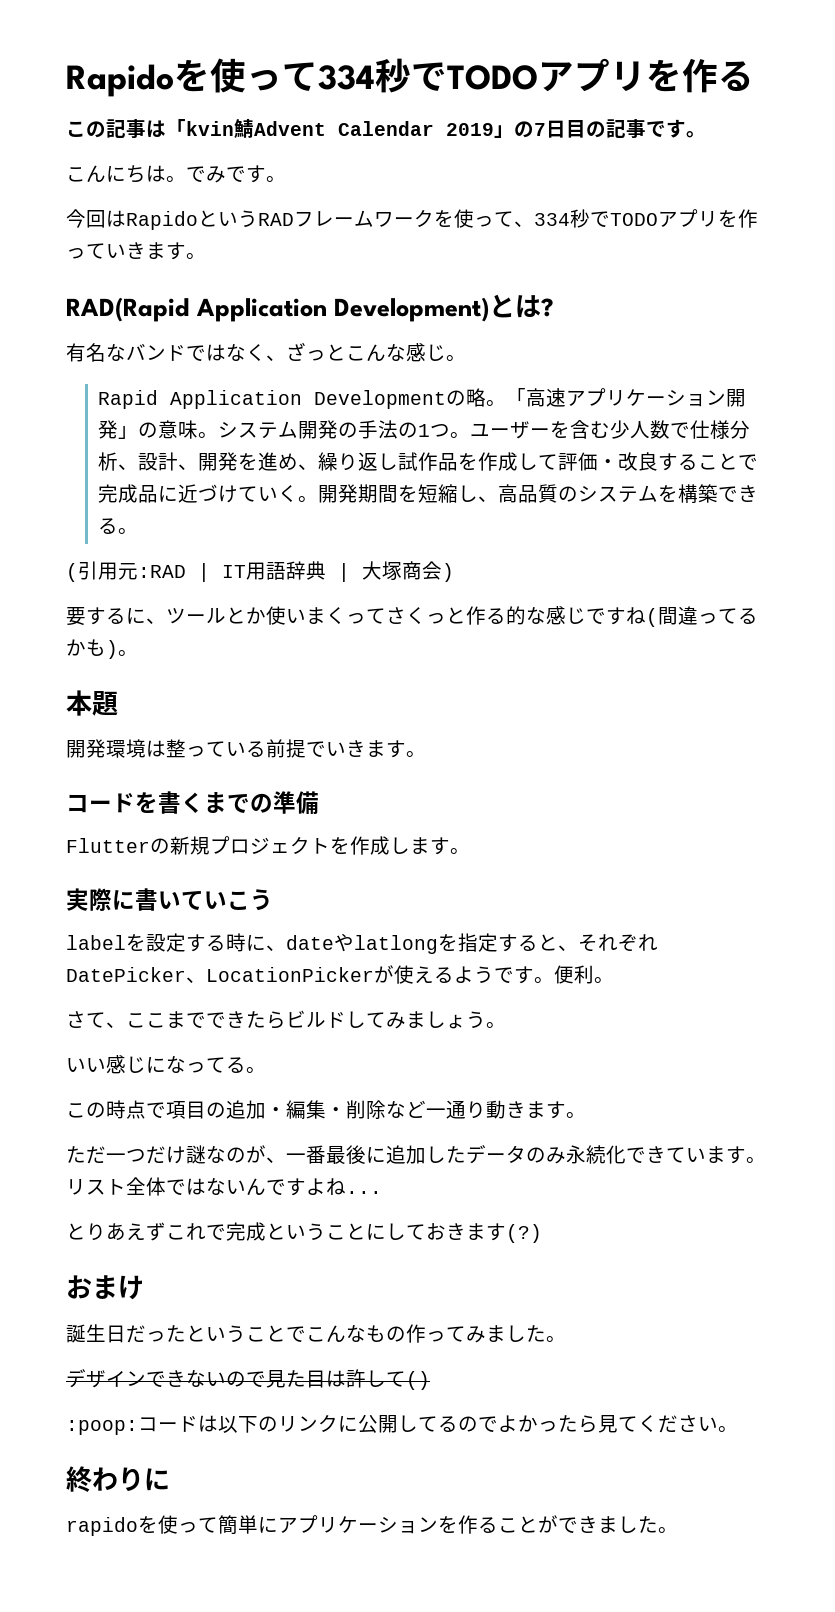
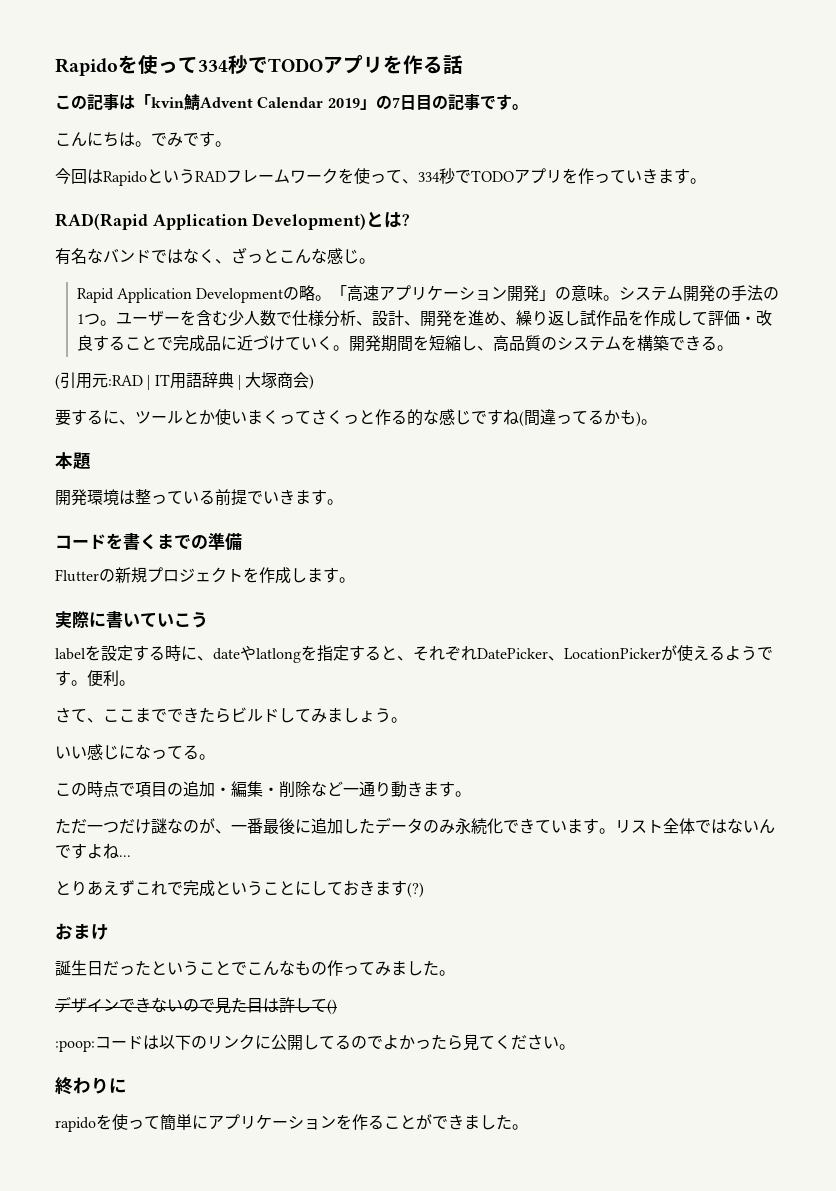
- Rapidoを使って334秒でTODOアプリを作る
+ Rapidoを使って334秒でTODOアプリを作る話

